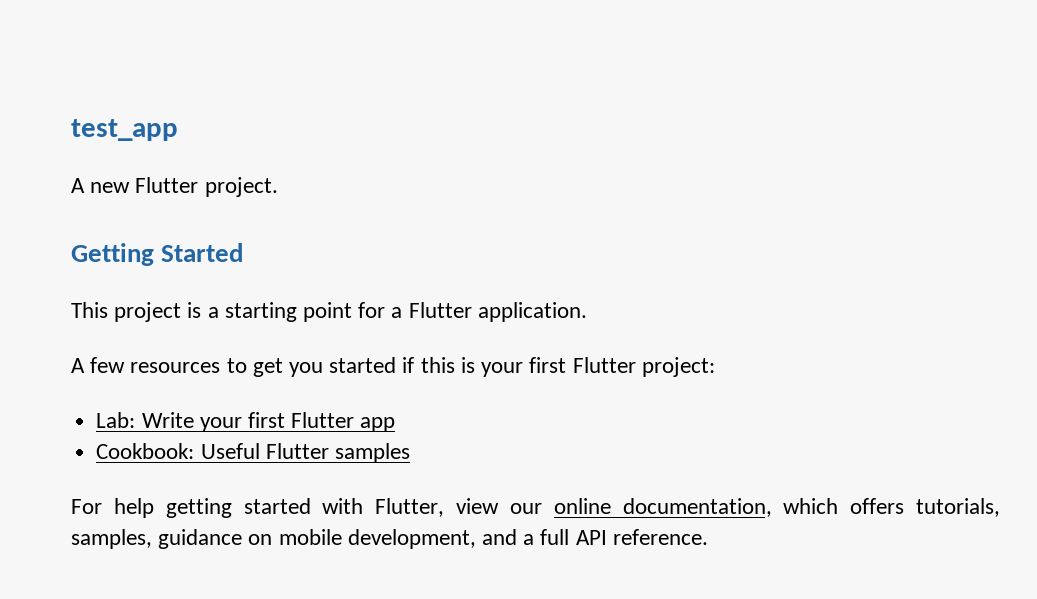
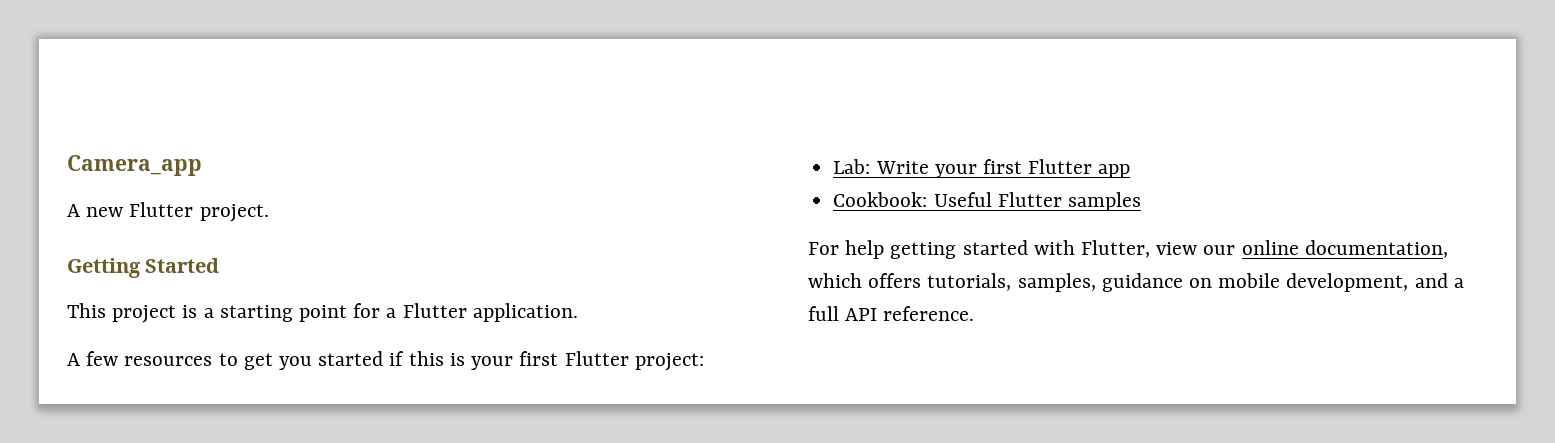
- test_app
+ Camera_app

